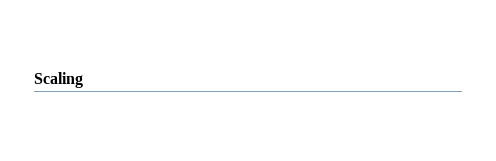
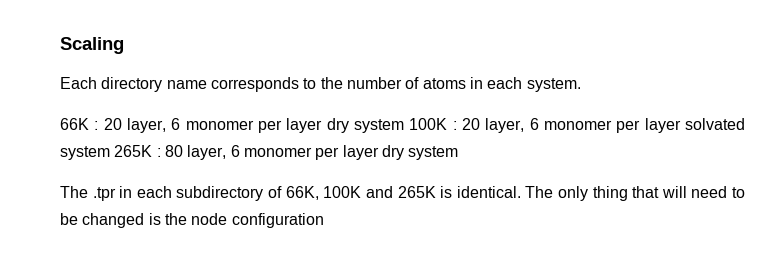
+ Each directory name corresponds to the number of atoms in each system.
+ 66K : 20 layer, 6 monomer per layer dry system 100K : 20 layer, 6 monomer per layer solvated system 265K : 80 layer, 6 monomer per layer dry system
+ The .tpr in each subdirectory of 66K, 100K and 265K is identical. The only thing that will need to be changed is the node configuration

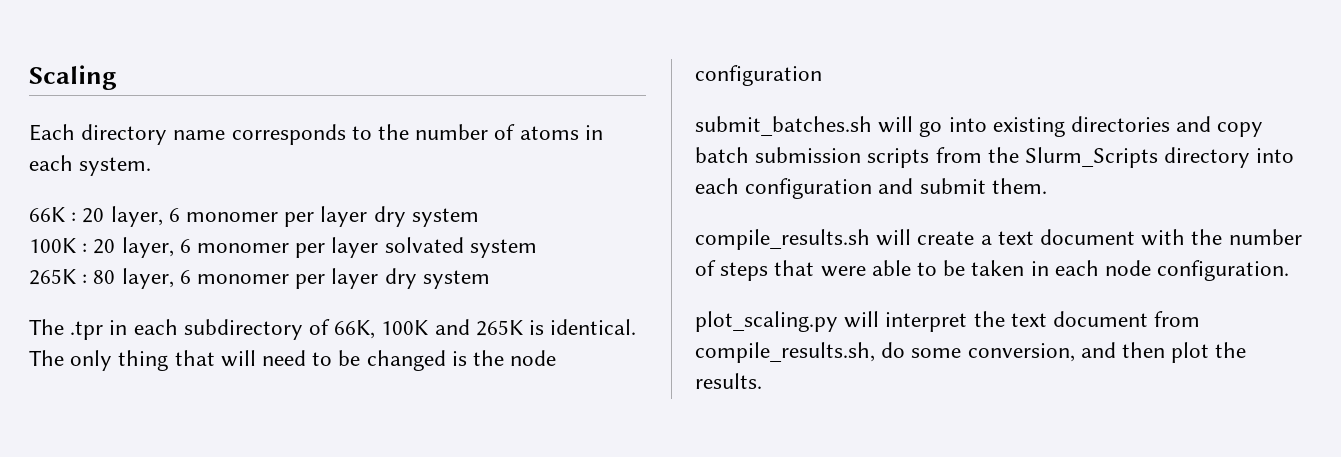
- 66K : 20 layer, 6 monomer per layer dry system 100K : 20 layer, 6 monomer per layer solvated system 265K : 80 layer, 6 monomer per layer dry system
+ 66K : 20 layer, 6 monomer per layer dry system
+ 100K : 20 layer, 6 monomer per layer solvated system
+ 265K : 80 layer, 6 monomer per layer dry system
+ submit_batches.sh will go into existing directories and copy batch submission scripts from the Slurm_Scripts directory into each configuration and submit them.
+ compile_results.sh will create a text document with the number of steps that were able to be taken in each node configuration.
+ plot_scaling.py will interpret the text document from compile_results.sh, do some conversion, and then plot the results.

